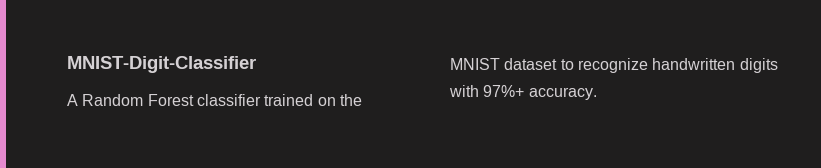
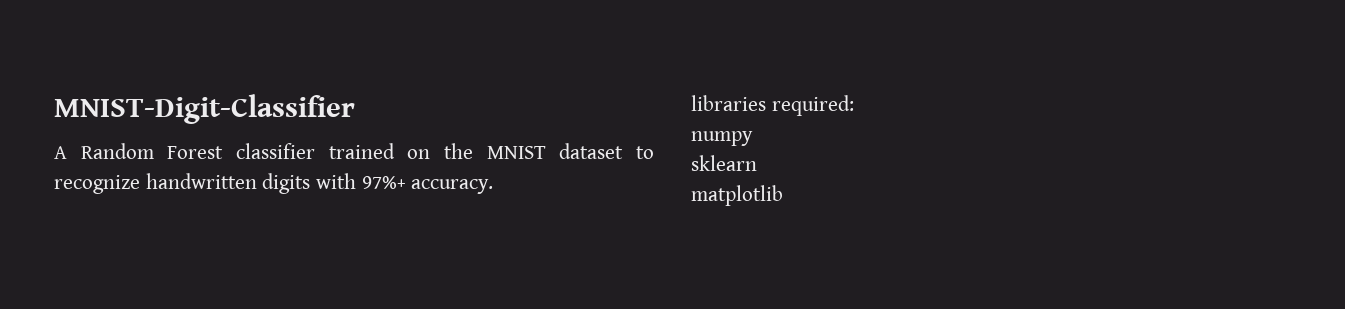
+ libraries required:
+ numpy
+ sklearn
+ matplotlib

